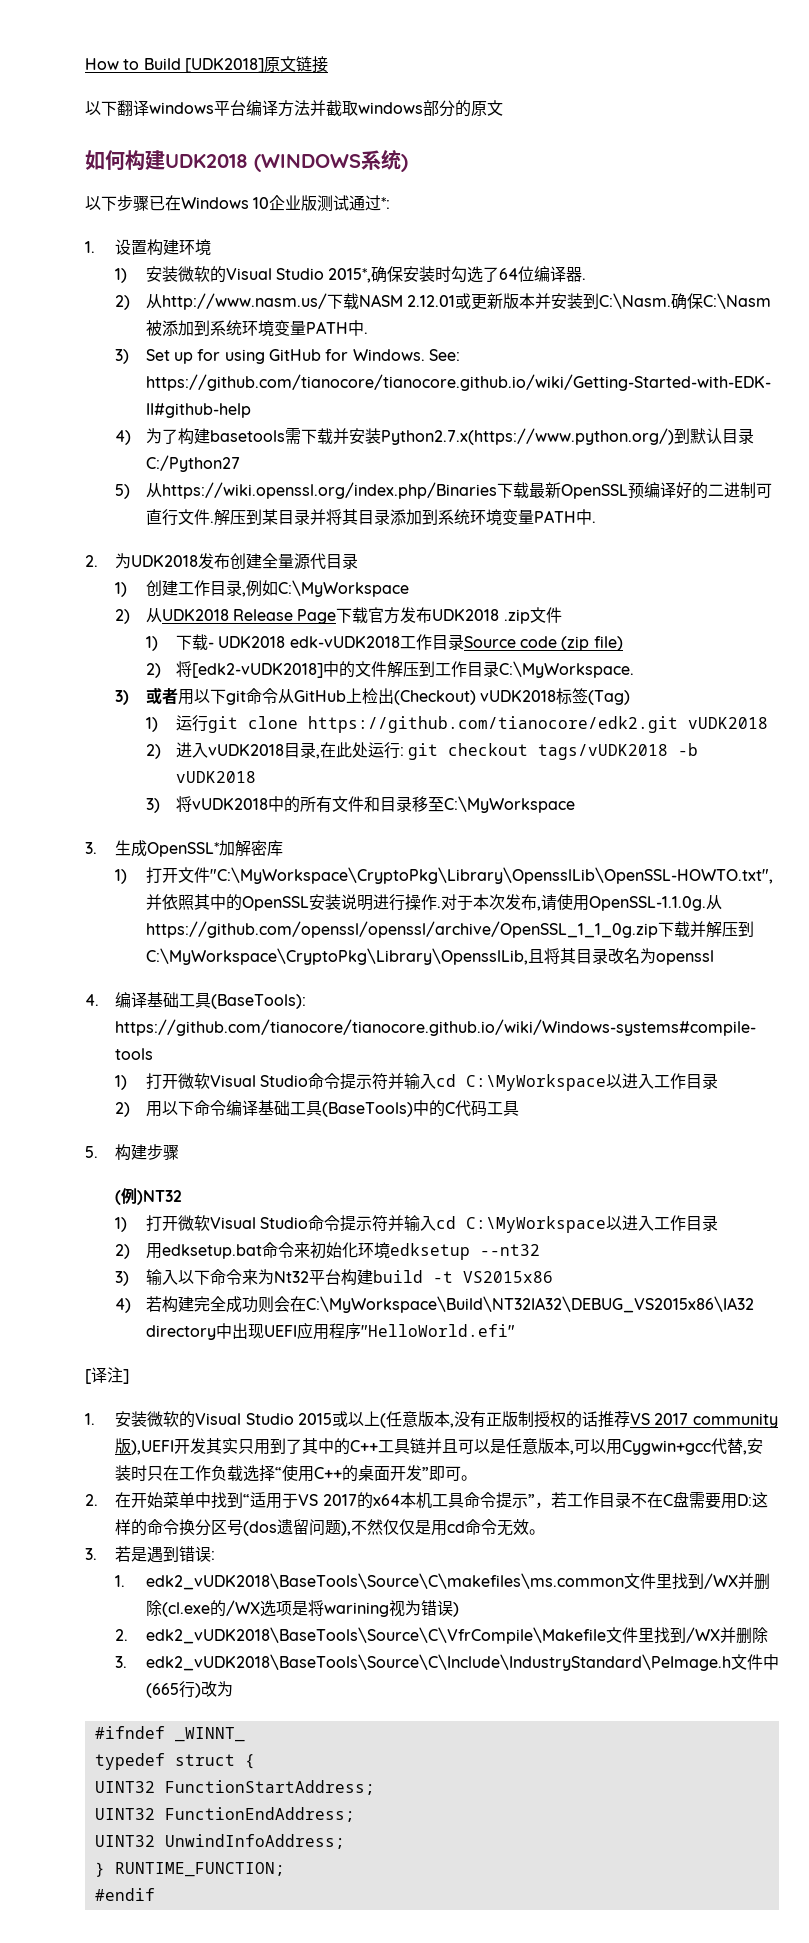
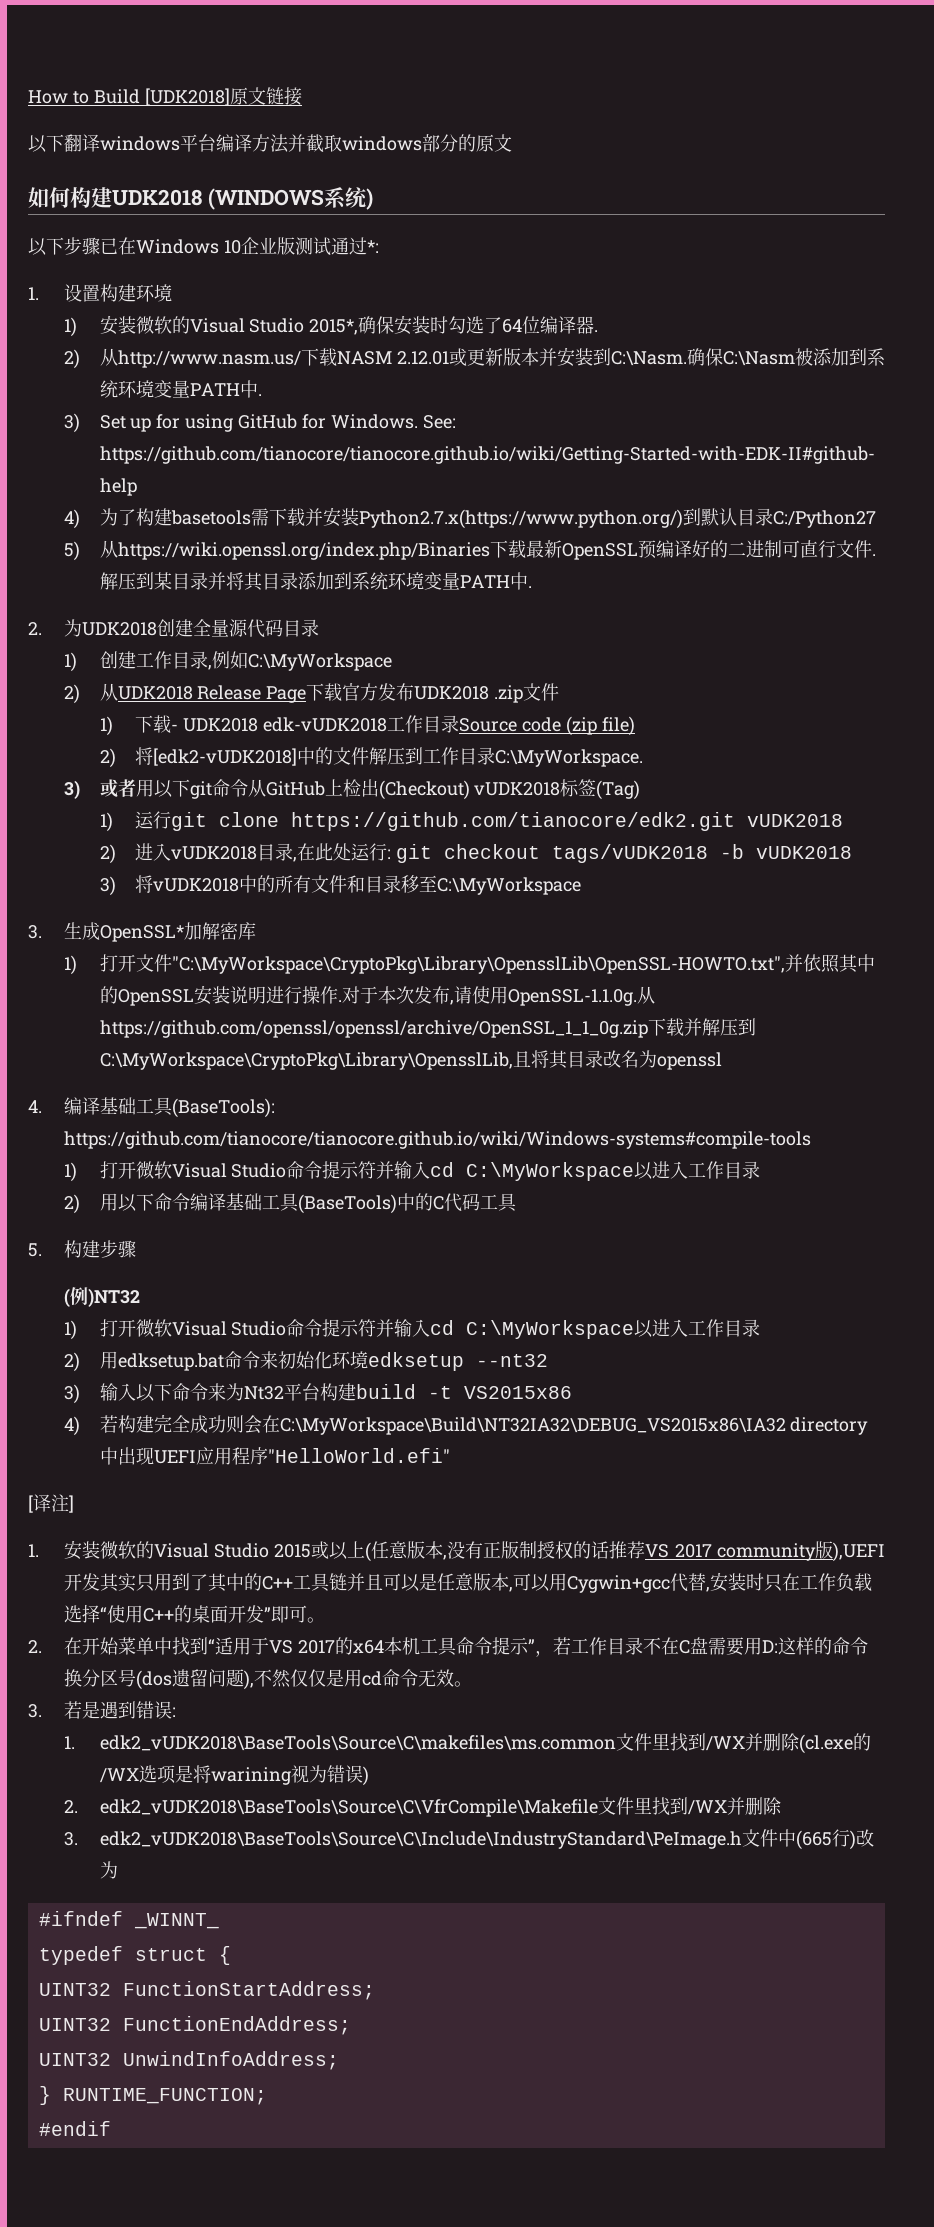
- 2.为UDK2018发布创建全量源代目录
+ 2.为UDK2018创建全量源代码目录

